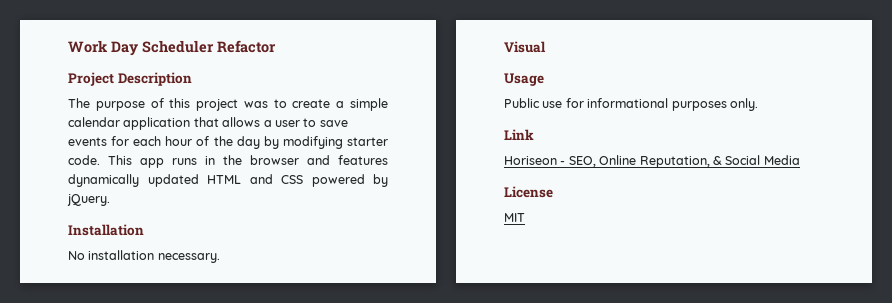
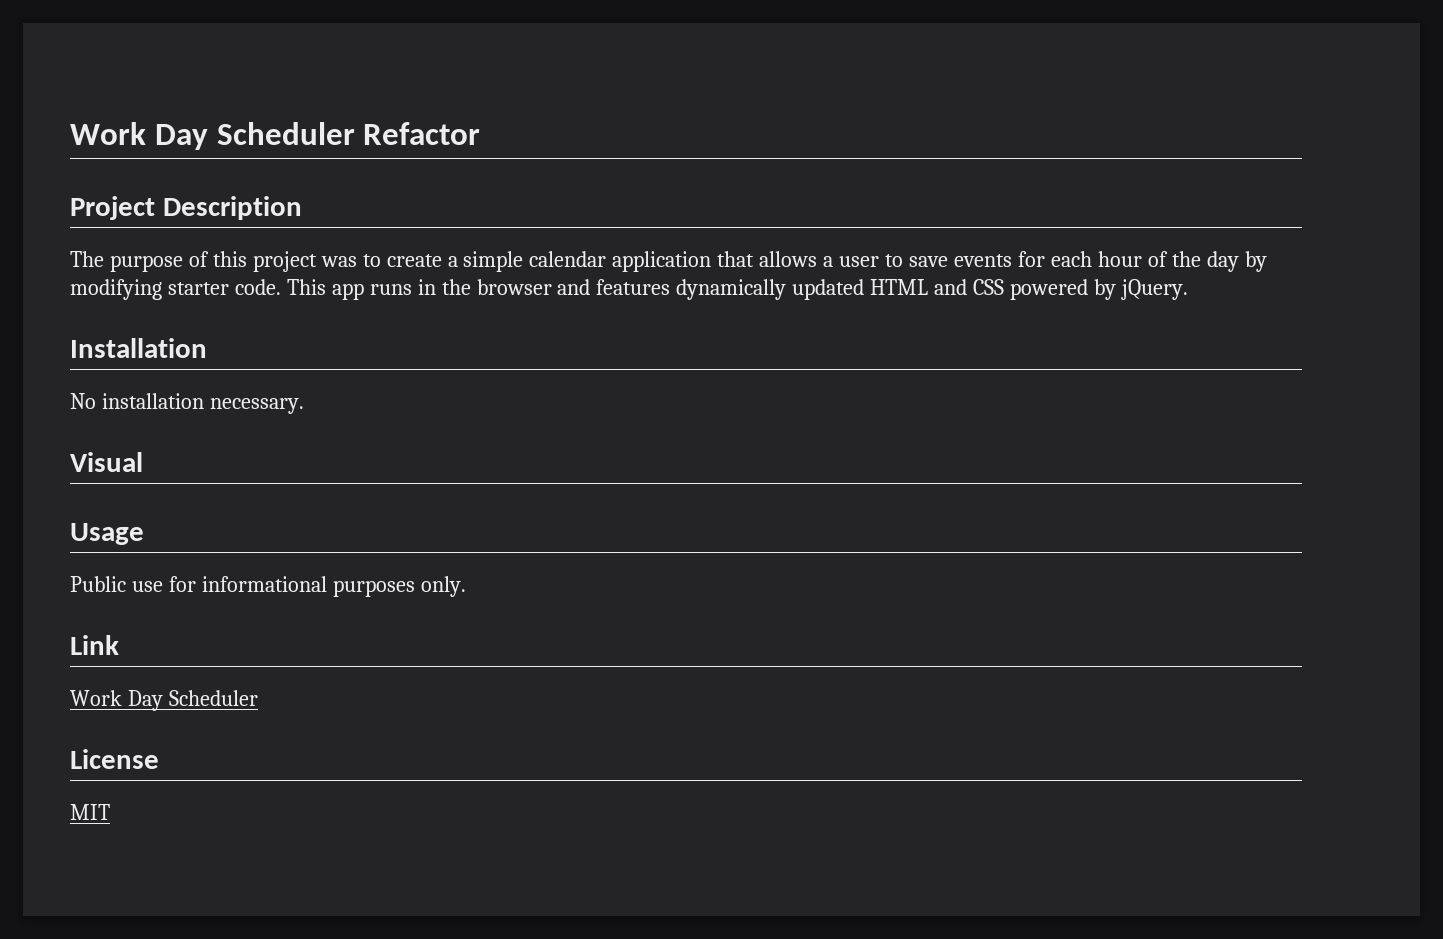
  Link
- Horiseon - SEO, Online Reputation, & Social Media
+ Work Day Scheduler

